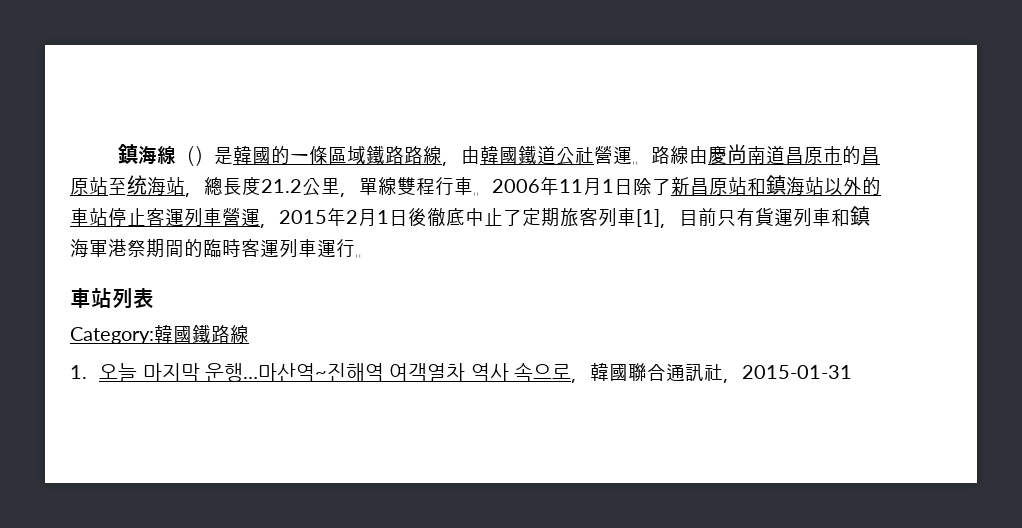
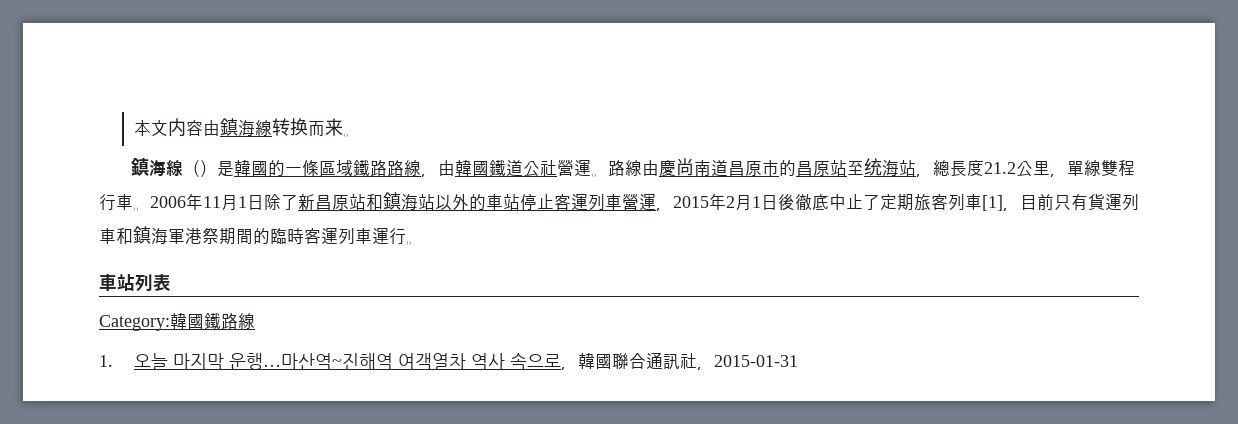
+ 本文内容由鎮海線转换而来。

